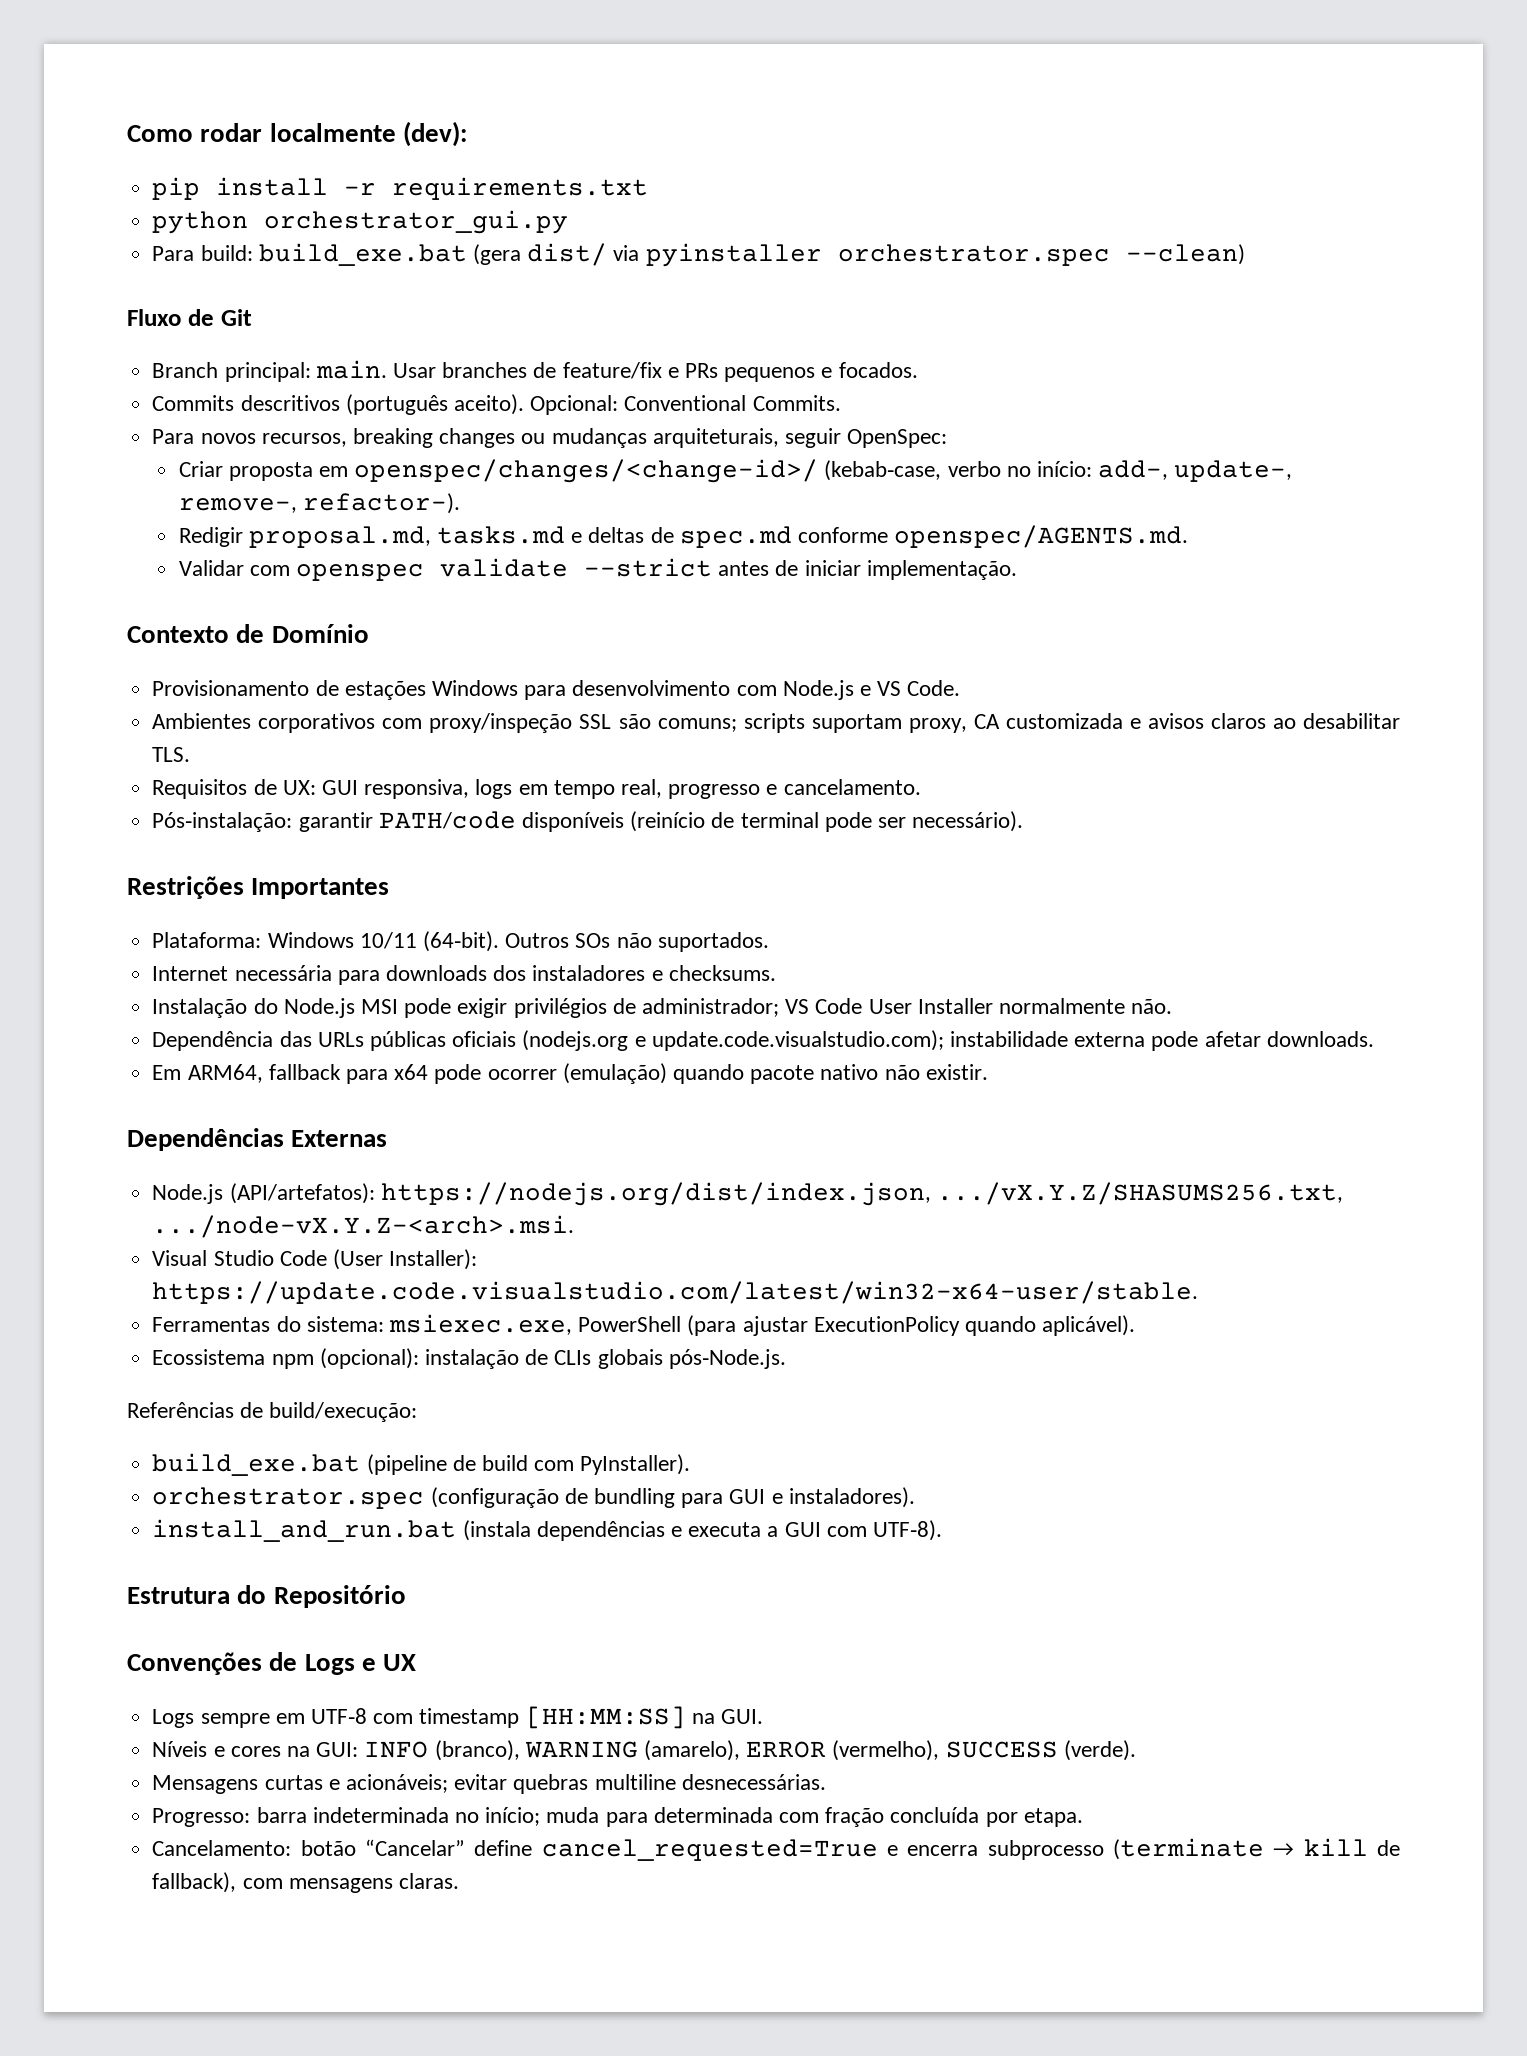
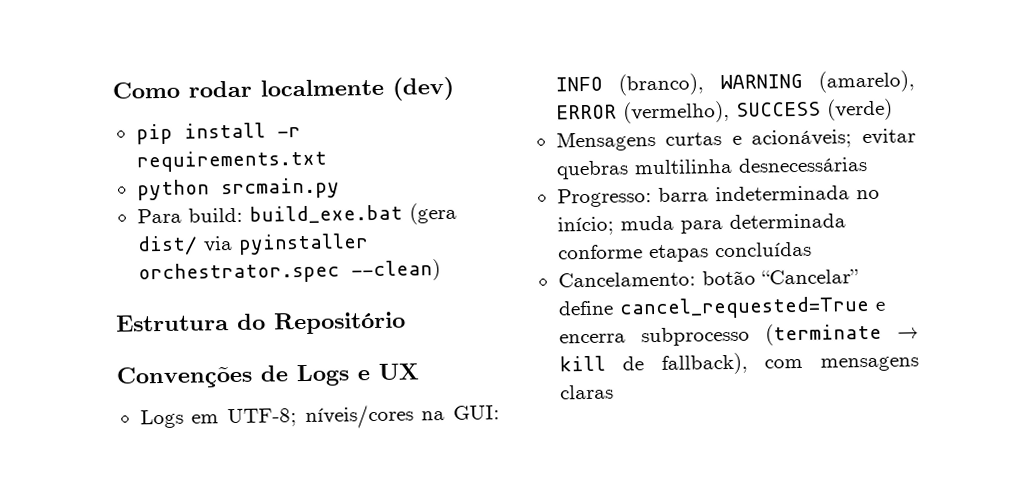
- Como rodar localmente (dev):
+ Como rodar localmente (dev)
- python orchestrator_gui.py
+ python srcmain.py
- Fluxo de Git
- Branch principal: main. Usar branches de feature/fix e PRs pequenos e focados.
- Commits descritivos (português aceito). Opcional: Conventional Commits.
- Para novos recursos, breaking changes ou mudanças arquiteturais, seguir OpenSpec:
- Criar proposta em openspec/changes/<change-id>/ (kebab‑case, verbo no início: add-, update-, remove-, refactor-).
- Redigir proposal.md, tasks.md e deltas de spec.md conforme openspec/AGENTS.md.
- Validar com openspec validate --strict antes de iniciar implementação.
- Contexto de Domínio
- Provisionamento de estações Windows para desenvolvimento com Node.js e VS Code.
- Ambientes corporativos com proxy/inspeção SSL são comuns; scripts suportam proxy, CA customizada e avisos claros ao desabilitar TLS.
- Requisitos de UX: GUI responsiva, logs em tempo real, progresso e cancelamento.
- Pós‑instalação: garantir PATH/code disponíveis (reinício de terminal pode ser necessário).
- Restrições Importantes
- Plataforma: Windows 10/11 (64‑bit). Outros SOs não suportados.
- Internet necessária para downloads dos instaladores e checksums.
- Instalação do Node.js MSI pode exigir privilégios de administrador; VS Code User Installer normalmente não.
- Dependência das URLs públicas oficiais (nodejs.org e update.code.visualstudio.com); instabilidade externa pode afetar downloads.
- Em ARM64, fallback para x64 pode ocorrer (emulação) quando pacote nativo não existir.
- Dependências Externas
- Node.js (API/artefatos): https://nodejs.org/dist/index.json, .../vX.Y.Z/SHASUMS256.txt, .../node-vX.Y.Z-<arch>.msi.
- Visual Studio Code (User Installer): https://update.code.visualstudio.com/latest/win32-x64-user/stable.
- Ferramentas do sistema: msiexec.exe, PowerShell (para ajustar ExecutionPolicy quando aplicável).
- Ecossistema npm (opcional): instalação de CLIs globais pós‑Node.js.
- Referências de build/execução:
- build_exe.bat (pipeline de build com PyInstaller).
- orchestrator.spec (configuração de bundling para GUI e instaladores).
- install_and_run.bat (instala dependências e executa a GUI com UTF‑8).
- Logs sempre em UTF‑8 com timestamp [HH:MM:SS] na GUI.
- Níveis e cores na GUI: INFO (branco), WARNING (amarelo), ERROR (vermelho), SUCCESS (verde).
+ Logs em UTF-8; níveis/cores na GUI: INFO (branco), WARNING (amarelo), ERROR (vermelho), SUCCESS (verde)
- Mensagens curtas e acionáveis; evitar quebras multiline desnecessárias.
+ Mensagens curtas e acionáveis; evitar quebras multilinha desnecessárias
- Progresso: barra indeterminada no início; muda para determinada com fração concluída por etapa.
+ Progresso: barra indeterminada no início; muda para determinada conforme etapas concluídas
- Cancelamento: botão “Cancelar” define cancel_requested=True e encerra subprocesso (terminate → kill de fallback), com mensagens claras.
+ Cancelamento: botão “Cancelar” define cancel_requested=True e encerra subprocesso (terminate → kill de fallback), com mensagens claras

